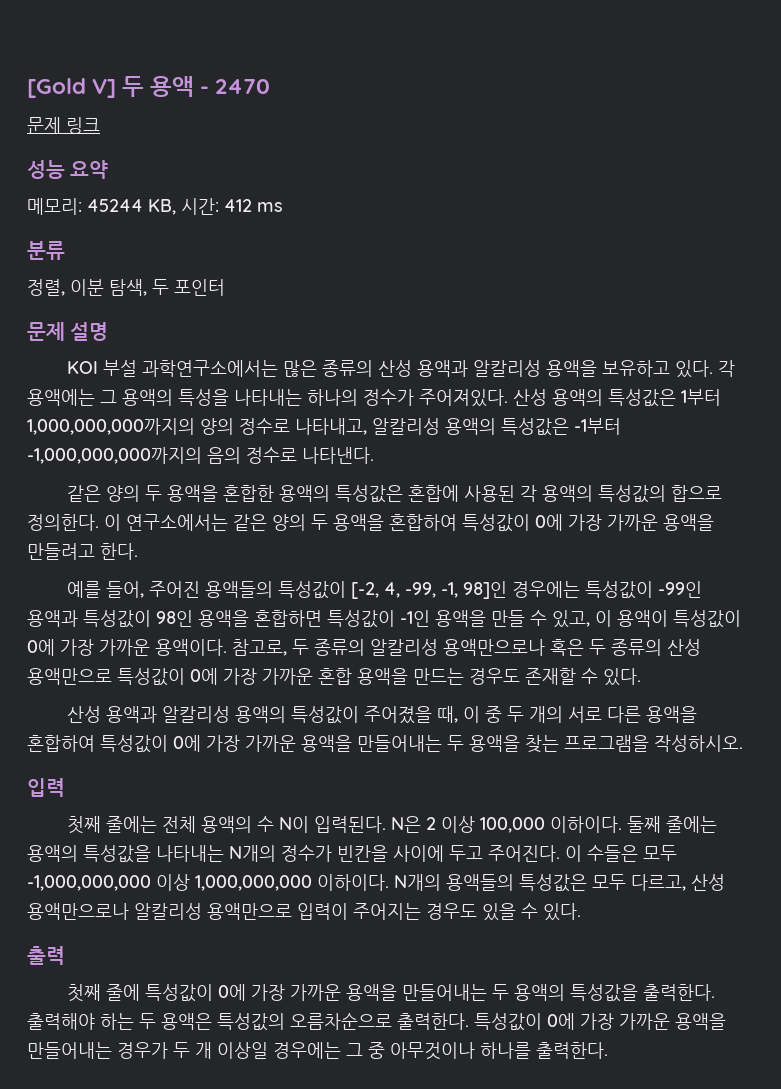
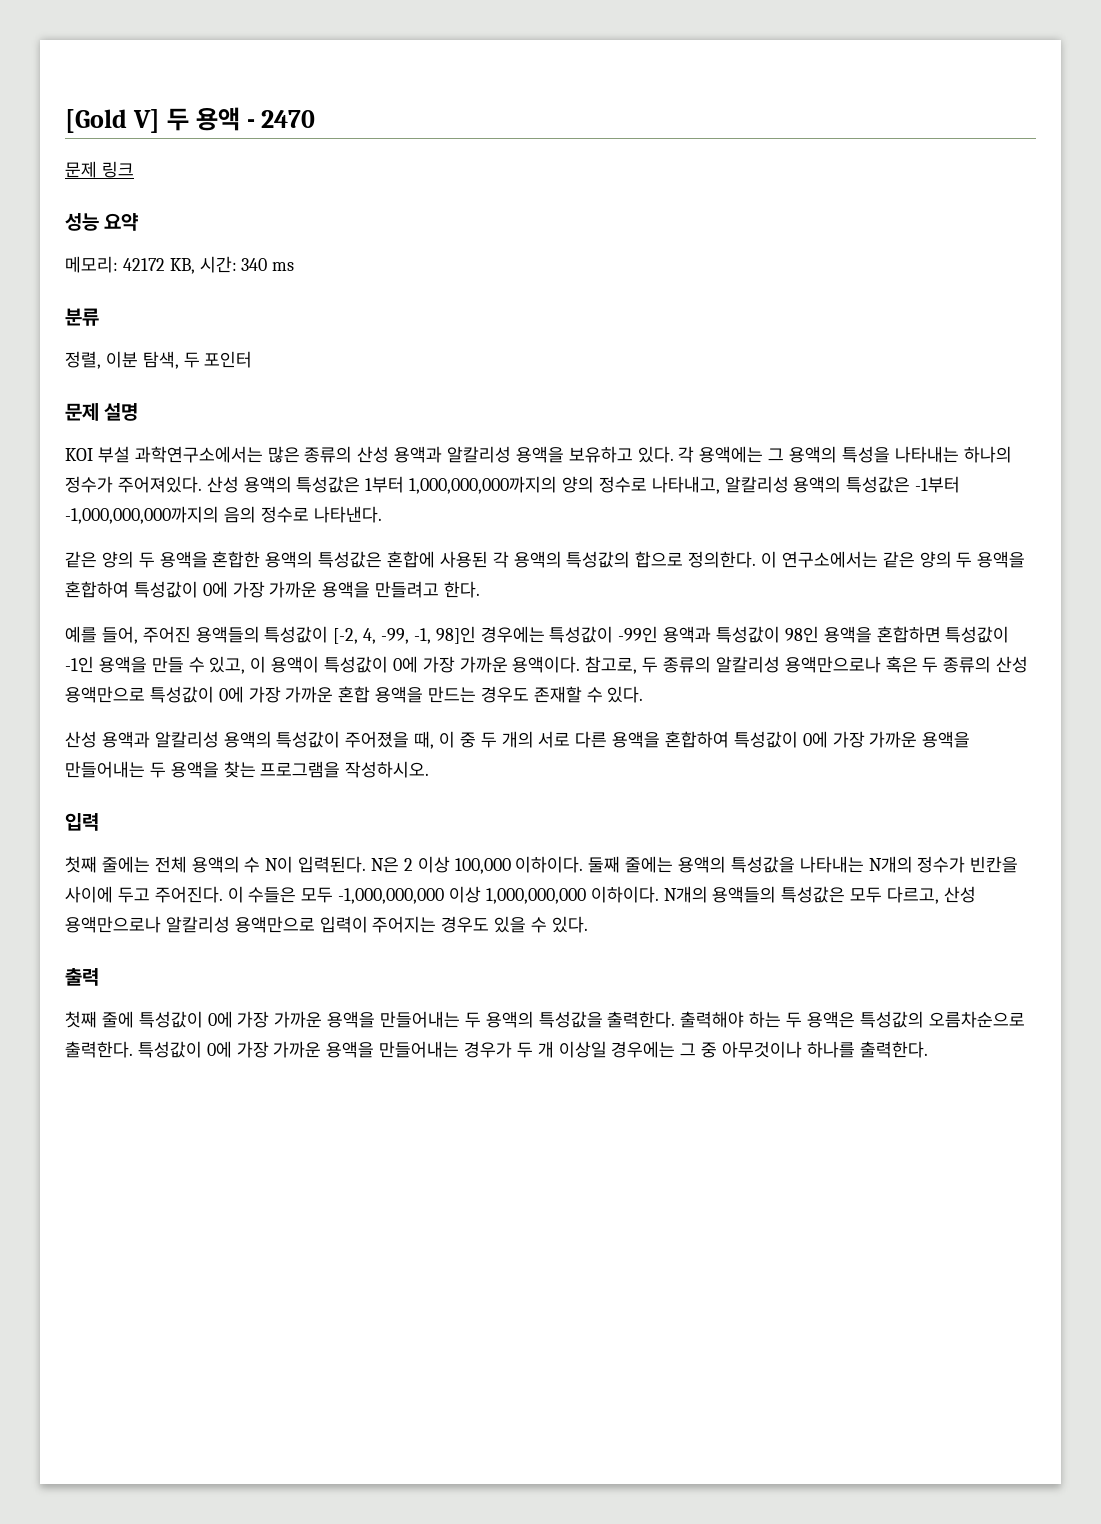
- 메모리: 45244 KB, 시간: 412 ms
+ 메모리: 42172 KB, 시간: 340 ms

